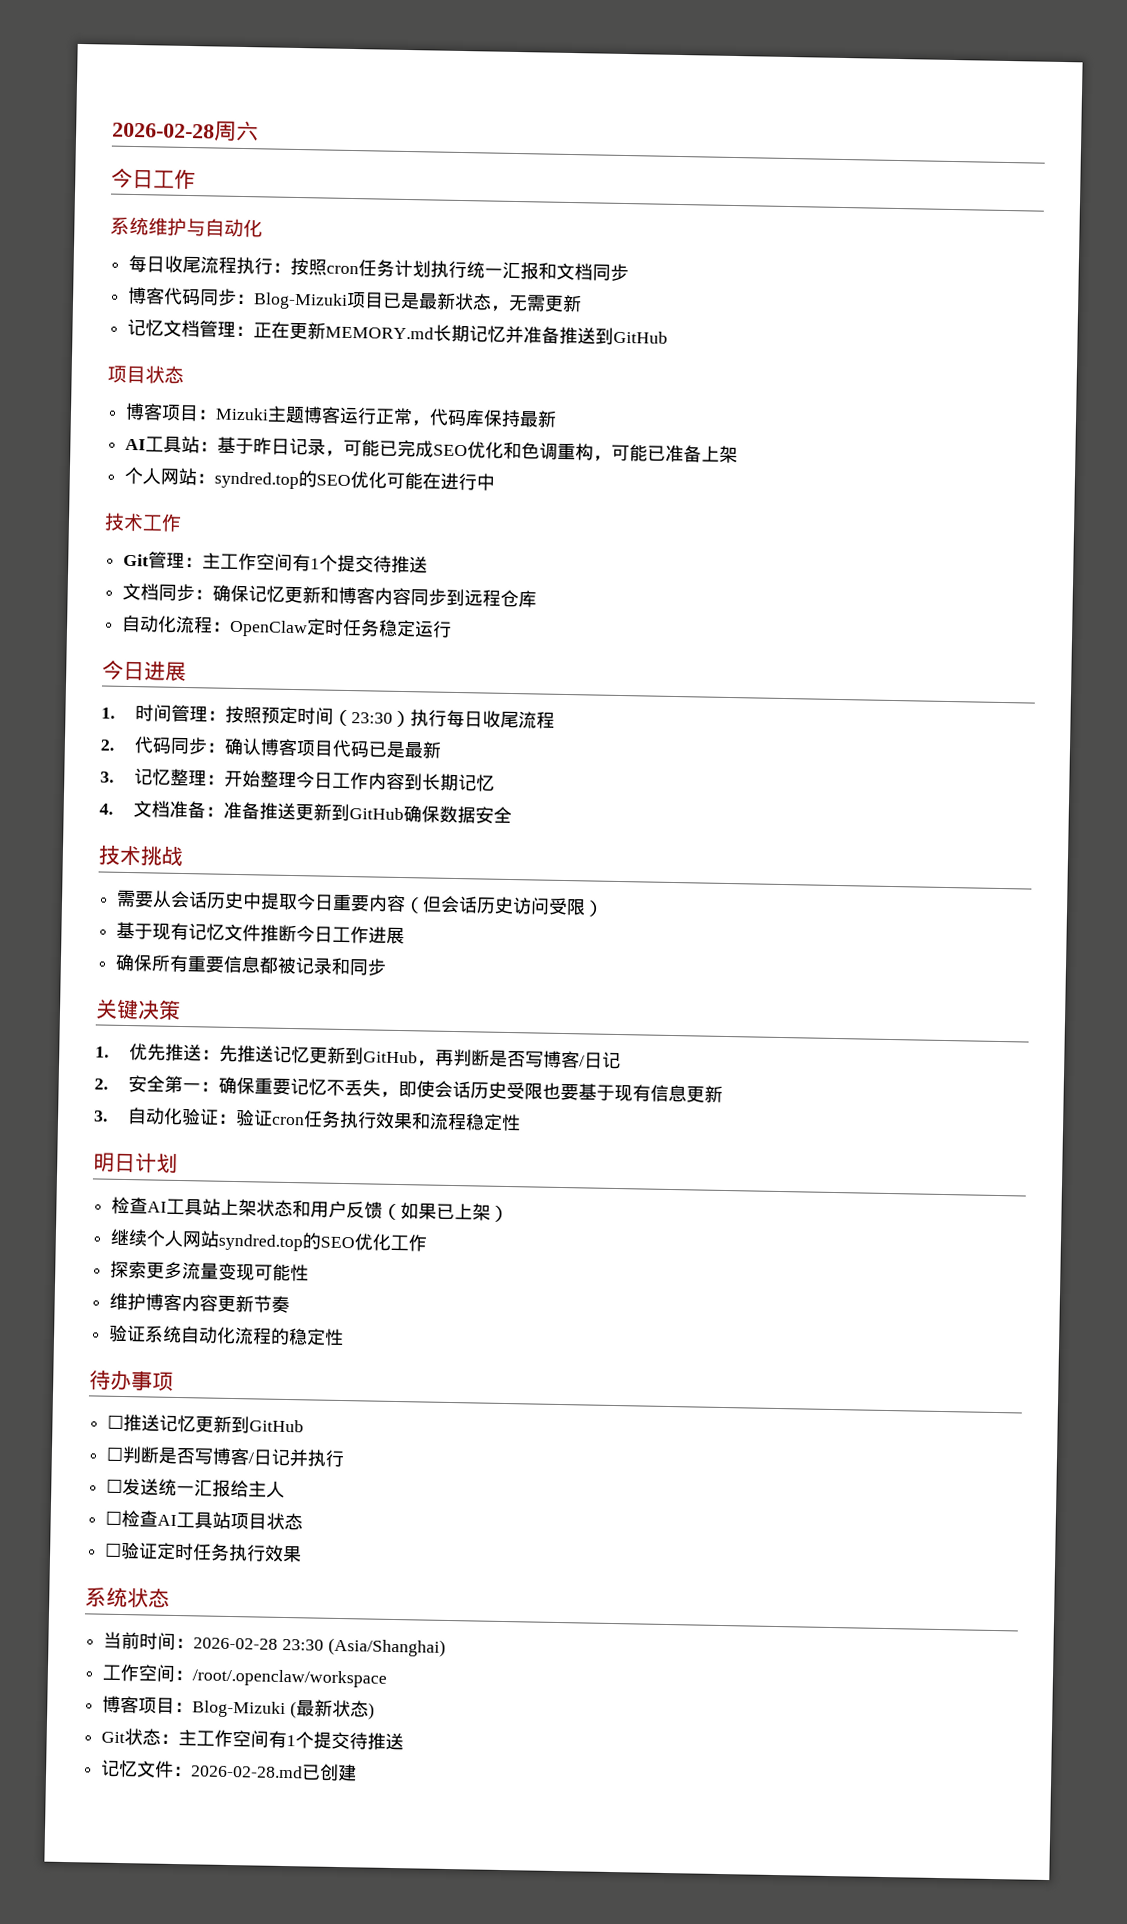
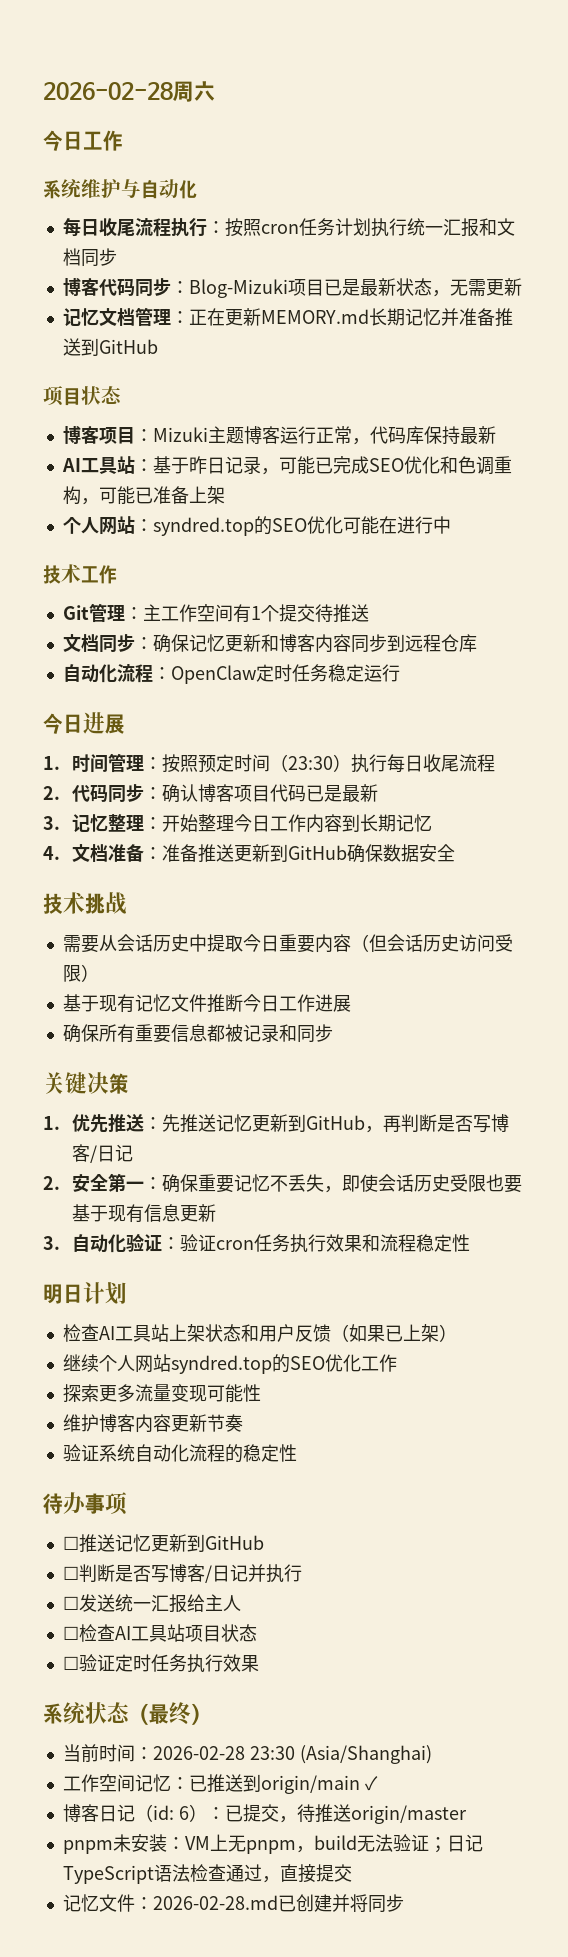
- 系统状态
+ 系统状态（最终）
- 工作空间：/root/.openclaw/workspace
- 博客项目：Blog-Mizuki (最新状态)
- Git状态：主工作空间有1个提交待推送
+ 工作空间记忆：已推送到origin/main ✓
+ 博客日记（id: 6）：已提交，待推送origin/master
+ pnpm未安装：VM上无pnpm，build无法验证；日记TypeScript语法检查通过，直接提交
- 记忆文件：2026-02-28.md已创建
+ 记忆文件：2026-02-28.md已创建并将同步

